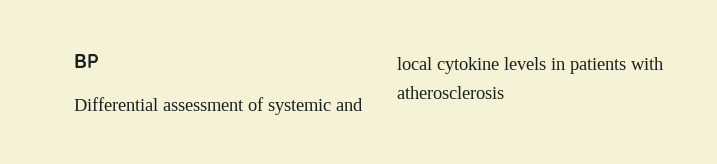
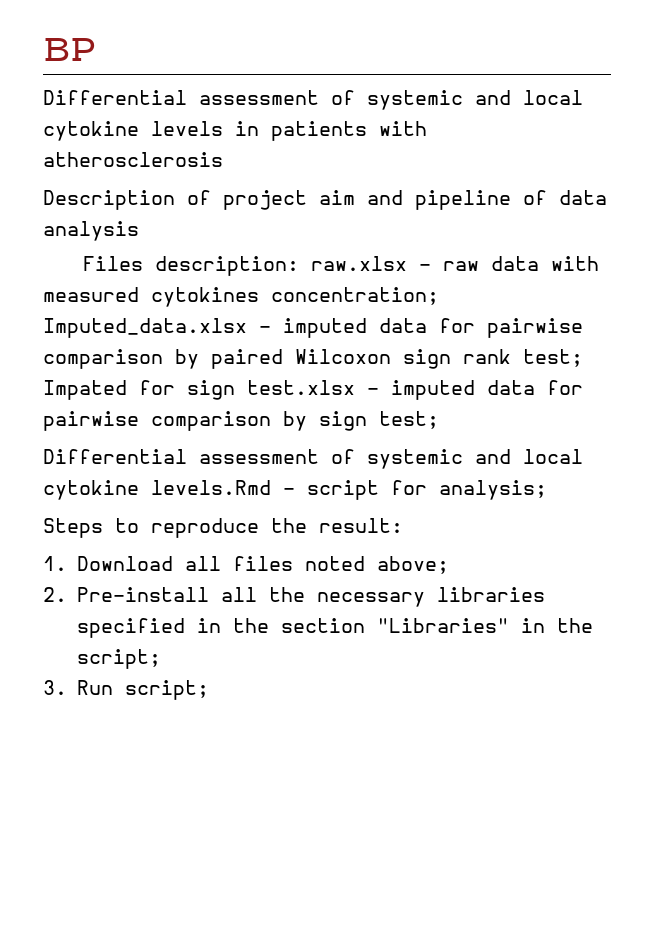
+ Description of project aim and pipeline of data analysis
+ Files description: raw.xlsx - raw data with measured cytokines concentration; Imputed_data.xlsx - imputed data for pairwise comparison by paired Wilcoxon sign rank test; Impated for sign test.xlsx - imputed data for pairwise comparison by sign test;
+ Differential assessment of systemic and local cytokine levels.Rmd - script for analysis;
+ Steps to reproduce the result:
+ 1. Download all files noted above;
+ 2. Pre-install all the necessary libraries specified in the section "Libraries" in the script;
+ 3. Run script;

